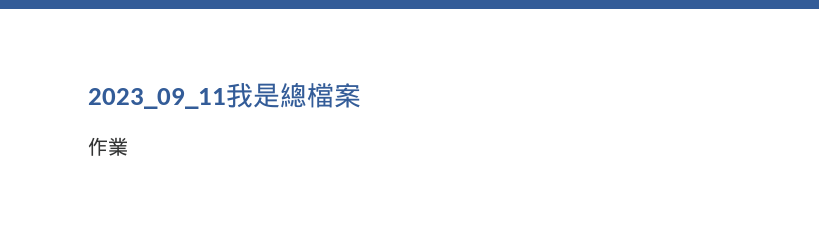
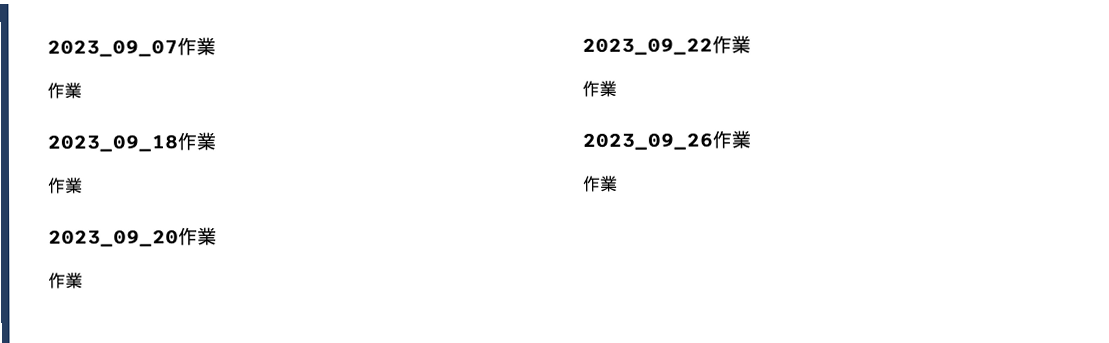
- 2023_09_11我是總檔案
+ 2023_09_07作業
+ 作業
+ 2023_09_18作業
+ 作業
+ 2023_09_20作業
+ 作業
+ 2023_09_22作業
+ 作業
+ 2023_09_26作業

